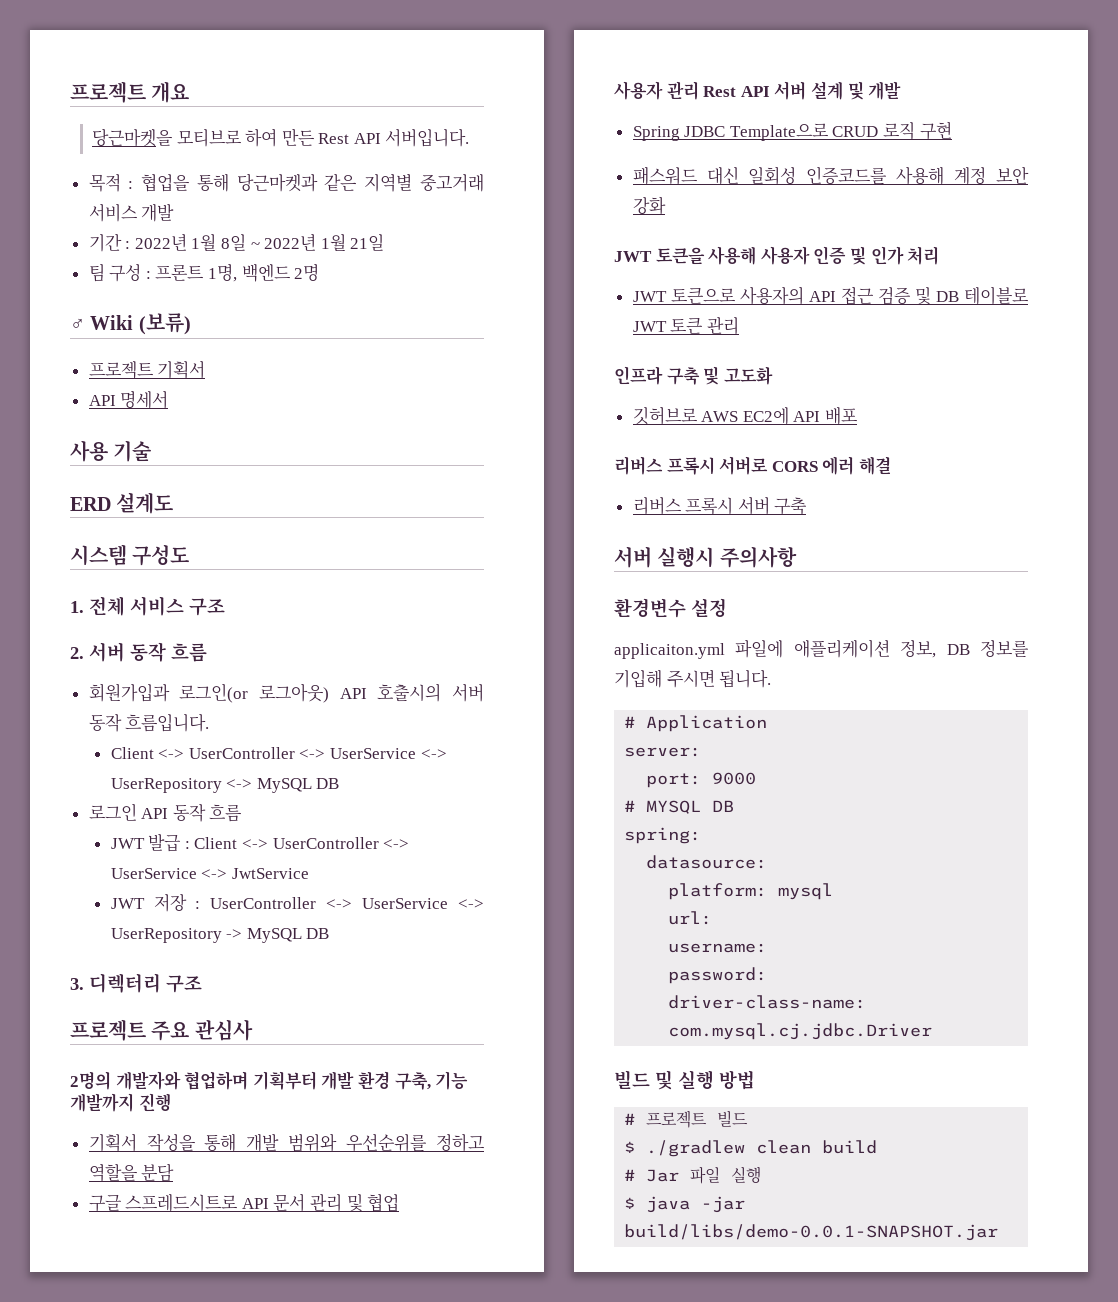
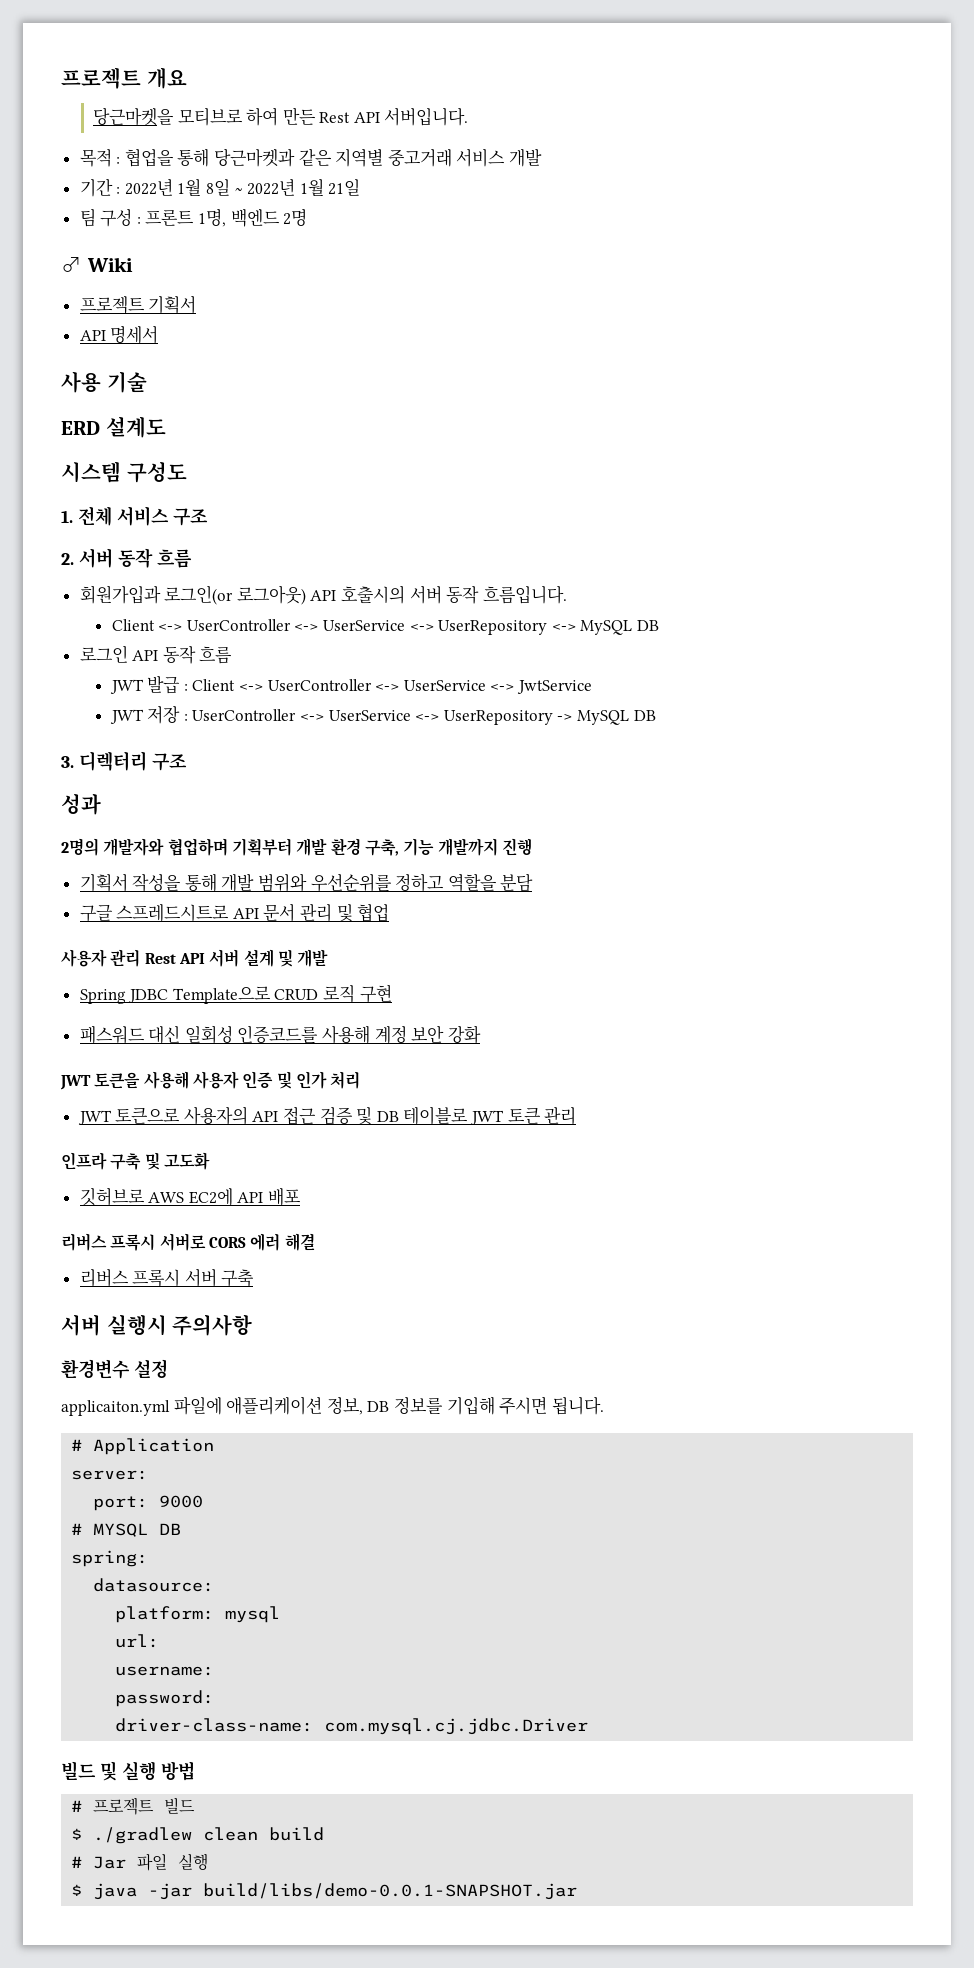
- ♂ Wiki (보류)
+ ♂ Wiki
- 프로젝트 주요 관심사
+ 성과

